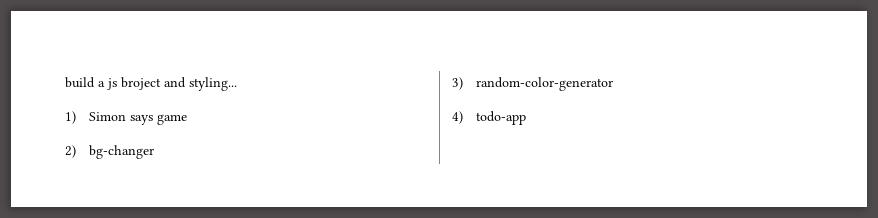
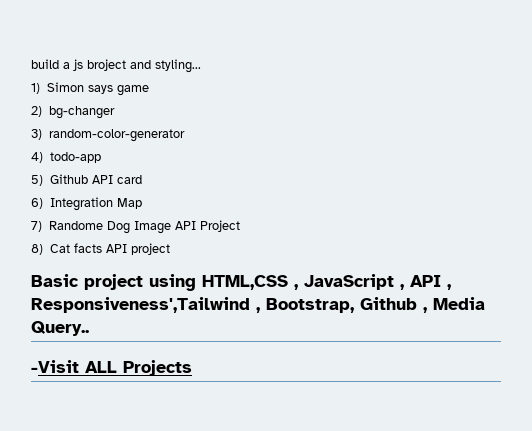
+ 5) Github API card
+ 6) Integration Map
+ 7) Randome Dog Image API Project
+ 8) Cat facts API project
+ Basic project using HTML,CSS , JavaScript , API , Responsiveness',Tailwind , Bootstrap, Github , Media Query..
+ -Visit ALL Projects

